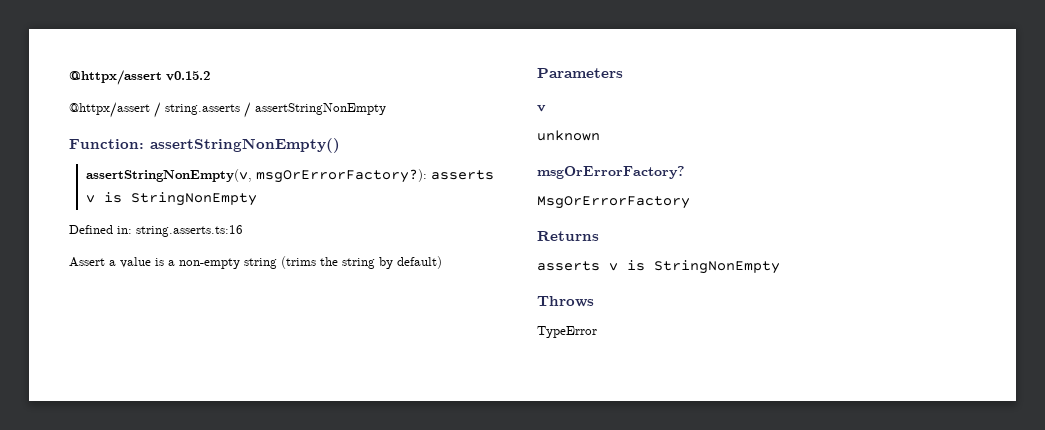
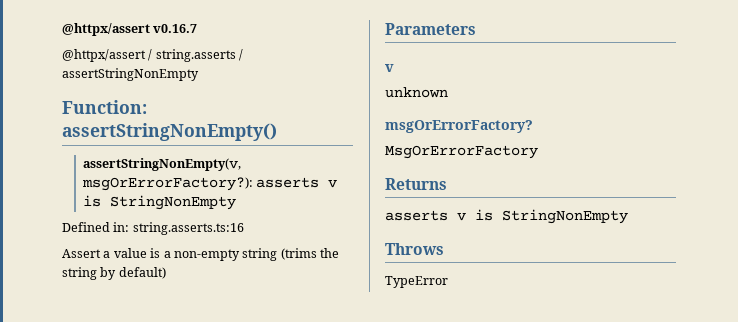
- @httpx/assert v0.15.2
+ @httpx/assert v0.16.7

